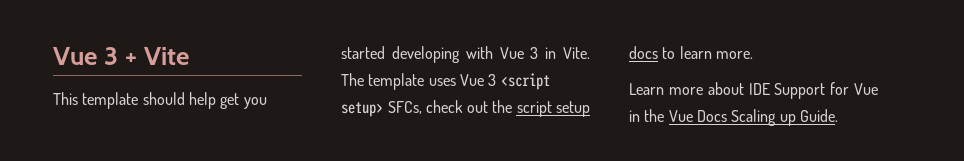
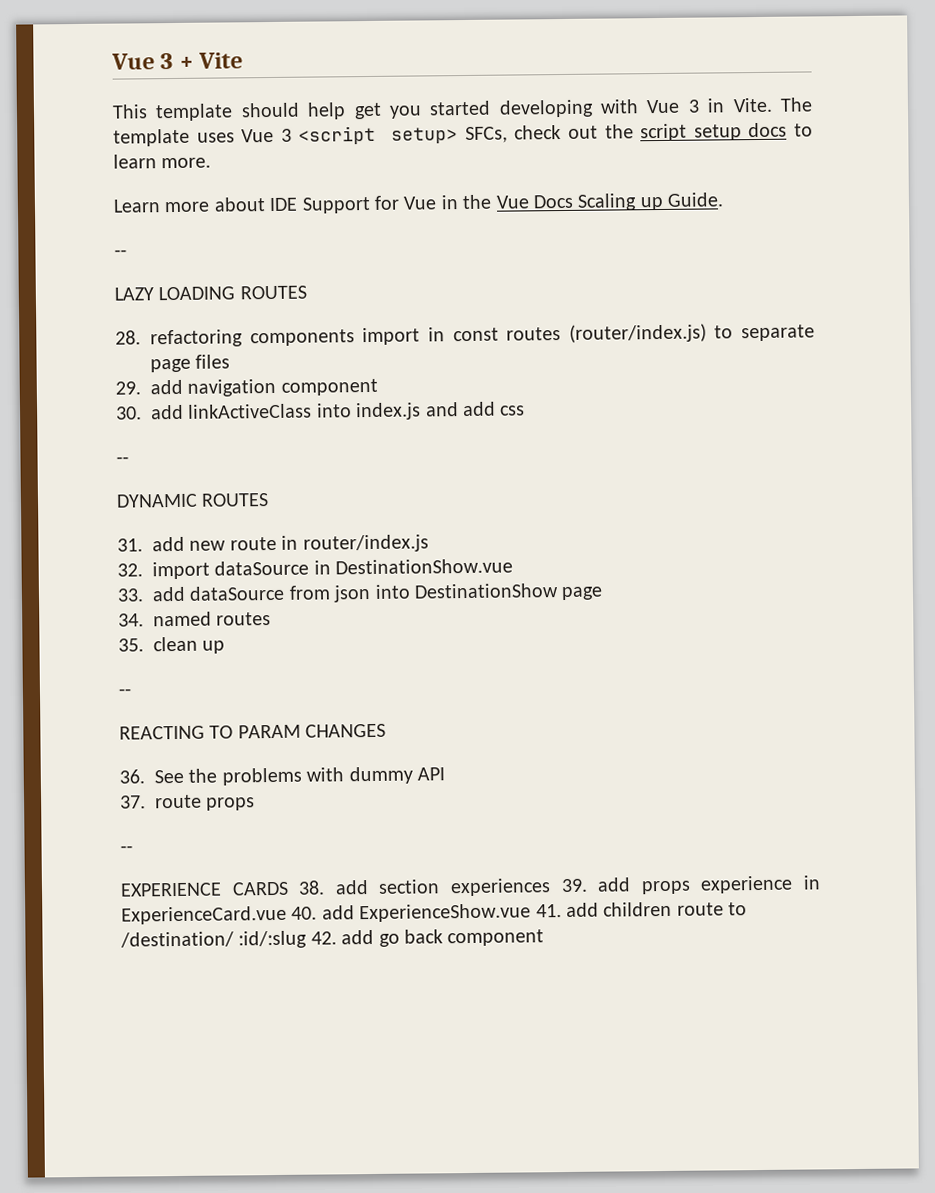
  Learn more about IDE Support for Vue in the Vue Docs Scaling up Guide.
+ --
+ LAZY LOADING ROUTES
+ 28. refactoring components import in const routes (router/index.js) to separate page files
+ 29. add navigation component
+ 30. add linkActiveClass into index.js and add css
+ --
+ DYNAMIC ROUTES
+ 31. add new route in router/index.js
+ 32. import dataSource in DestinationShow.vue
+ 33. add dataSource from json into DestinationShow page
+ 34. named routes
+ 35. clean up
+ --
+ REACTING TO PARAM CHANGES
+ 36. See the problems with dummy API
+ 37. route props
+ --
+ EXPERIENCE CARDS 38. add section experiences 39. add props experience in ExperienceCard.vue 40. add ExperienceShow.vue 41. add children route to /destination/ :id/:slug 42. add go back component

